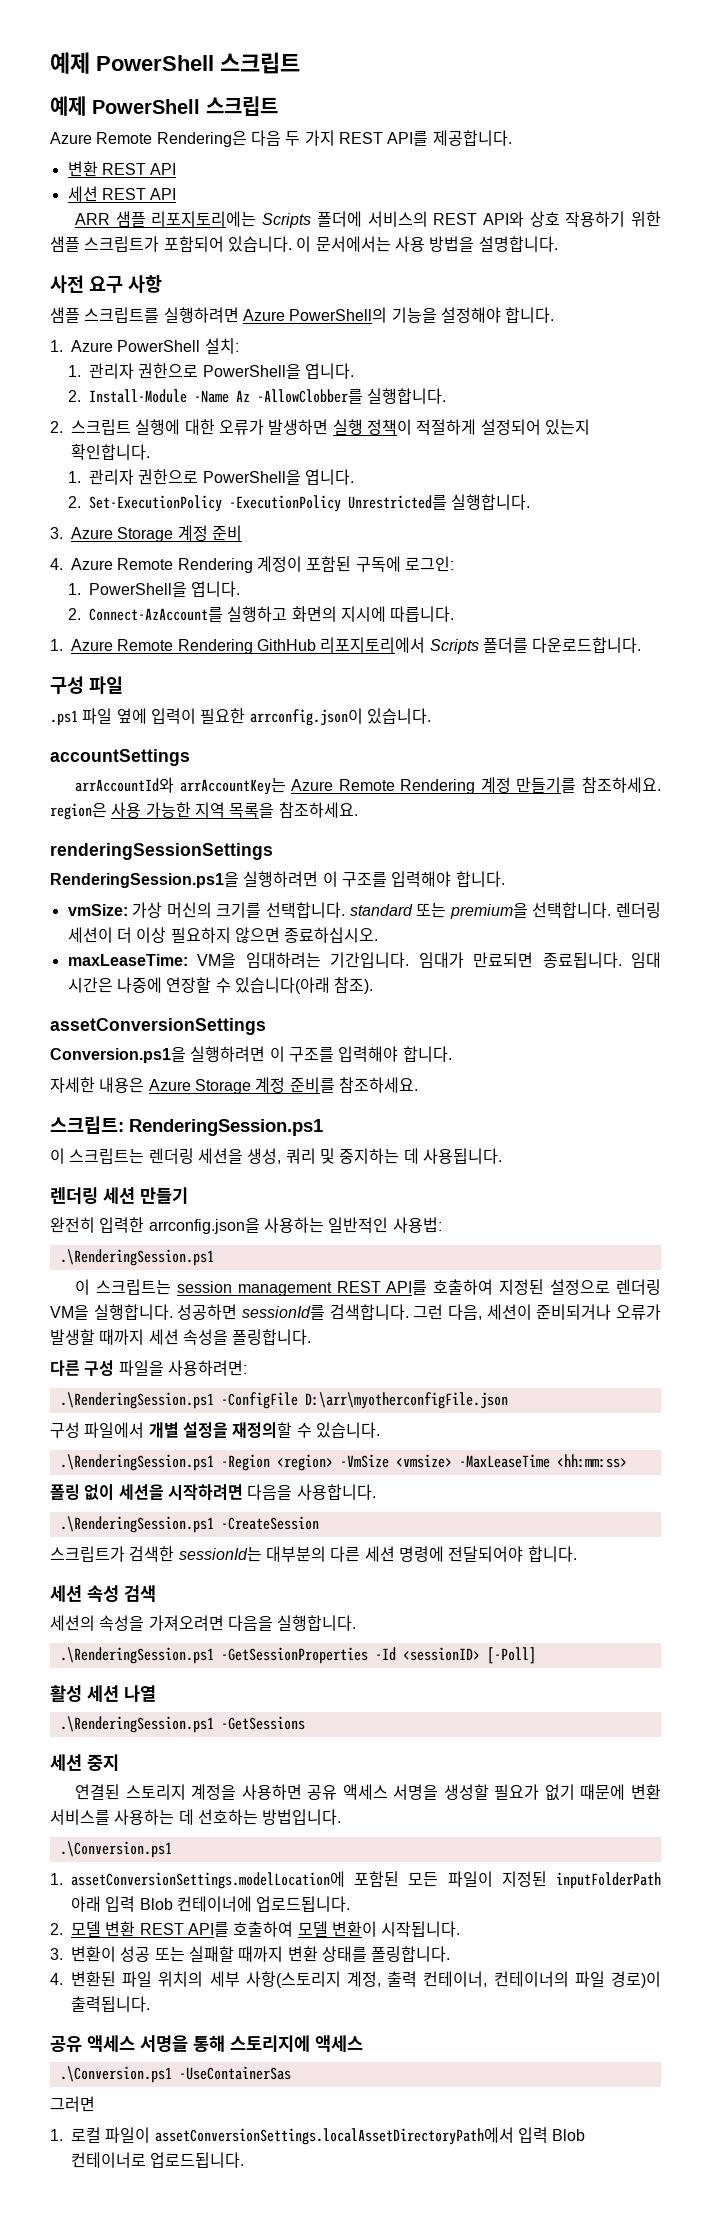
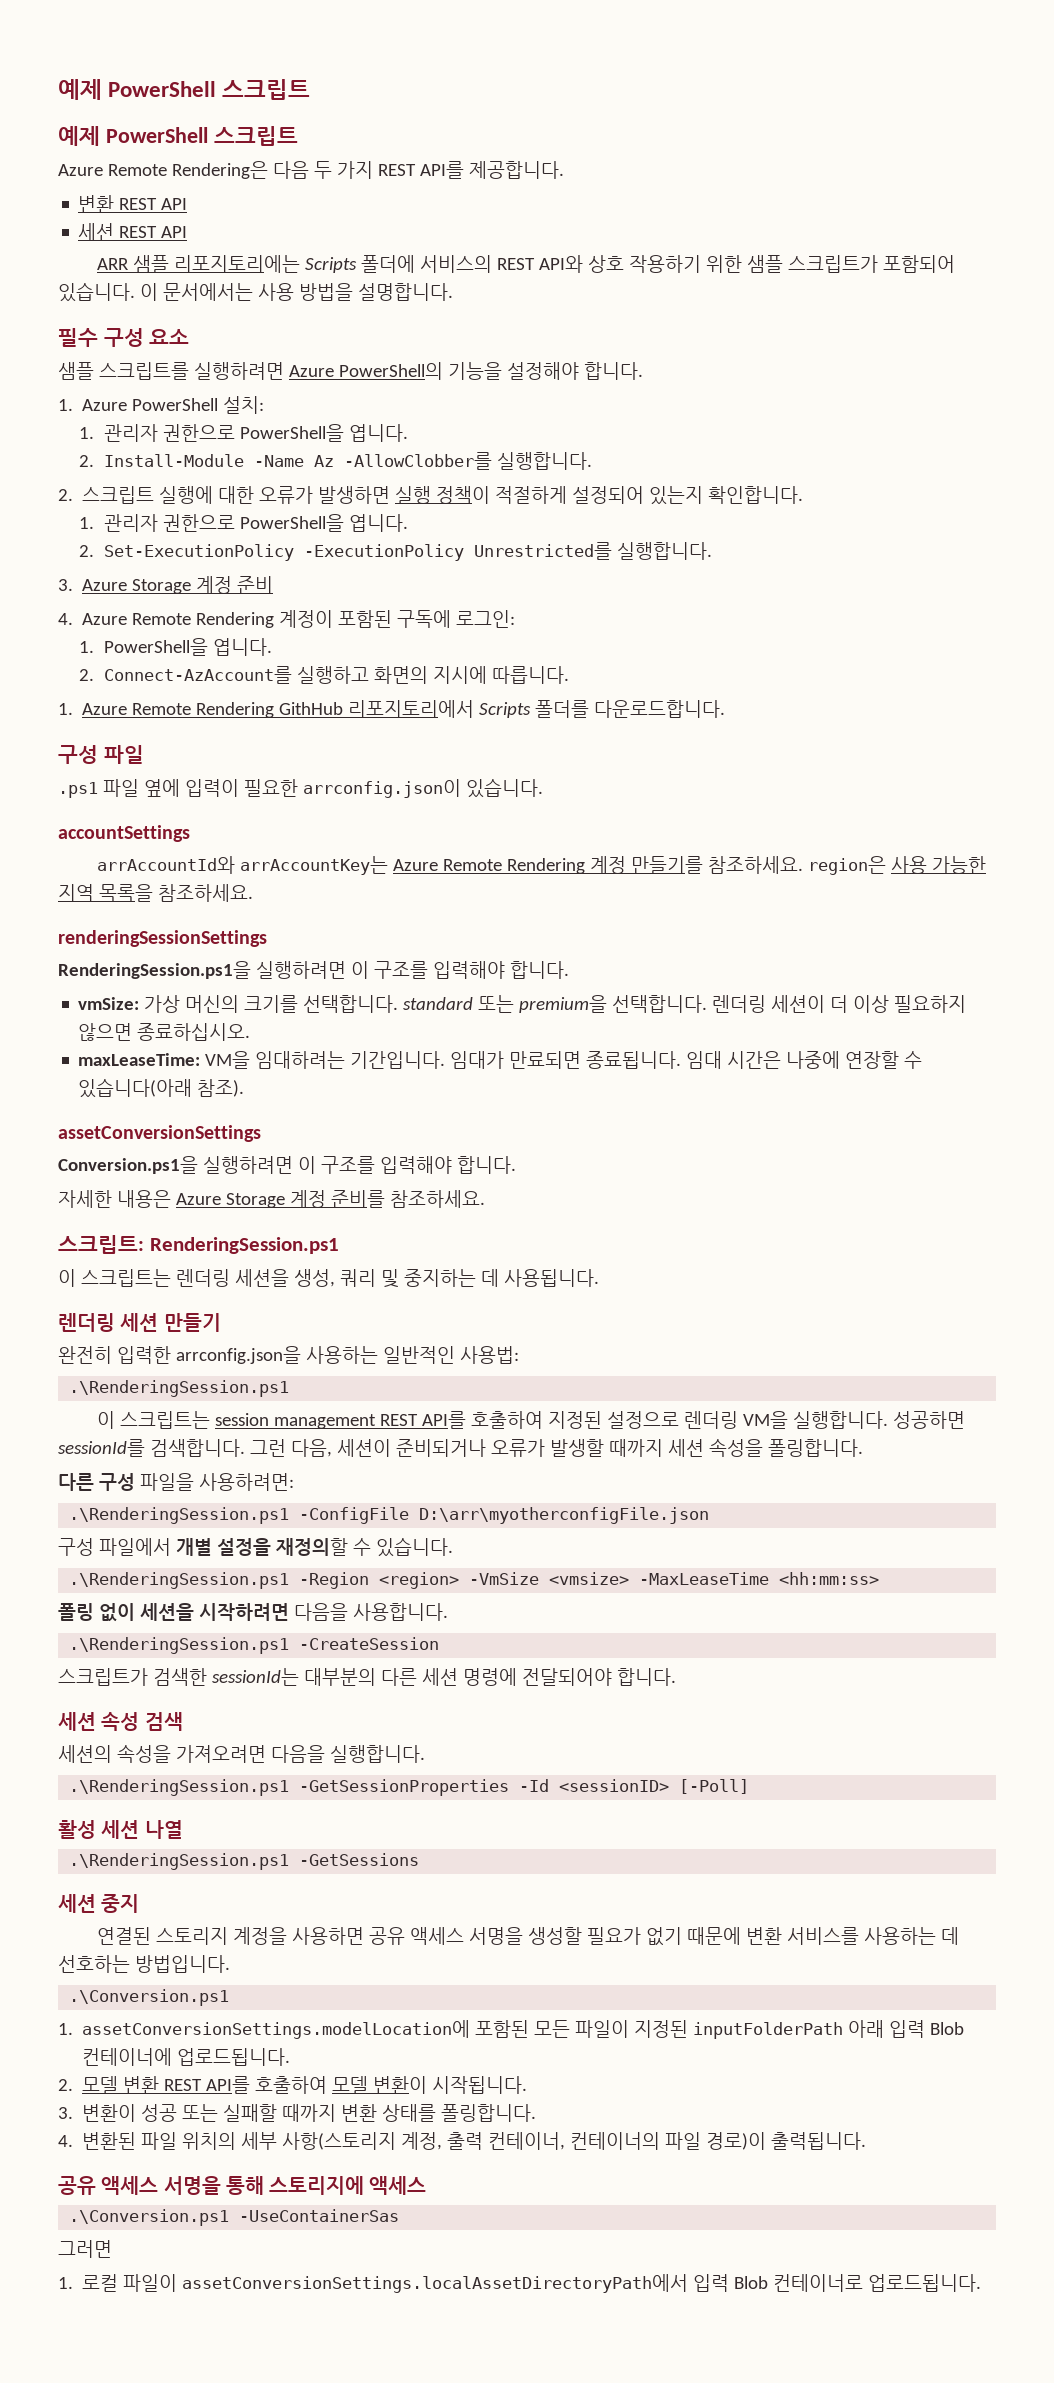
- 사전 요구 사항
+ 필수 구성 요소

